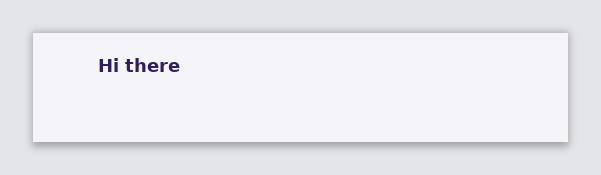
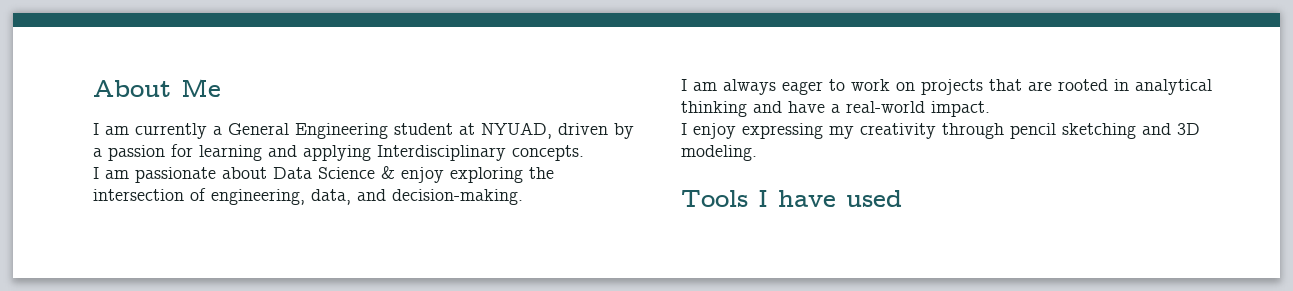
- Hi there
+ About Me
+ I am currently a General Engineering student at NYUAD, driven by a passion for learning and applying Interdisciplinary concepts.
+ I am passionate about Data Science & enjoy exploring the intersection of engineering, data, and decision-making.
+ I am always eager to work on projects that are rooted in analytical thinking and have a real-world impact.
+ I enjoy expressing my creativity through pencil sketching and 3D modeling.
+ Tools I have used

